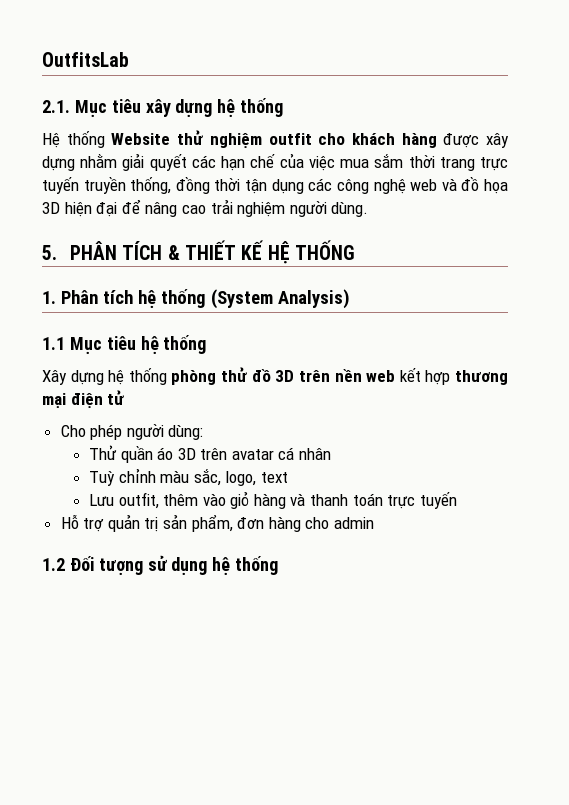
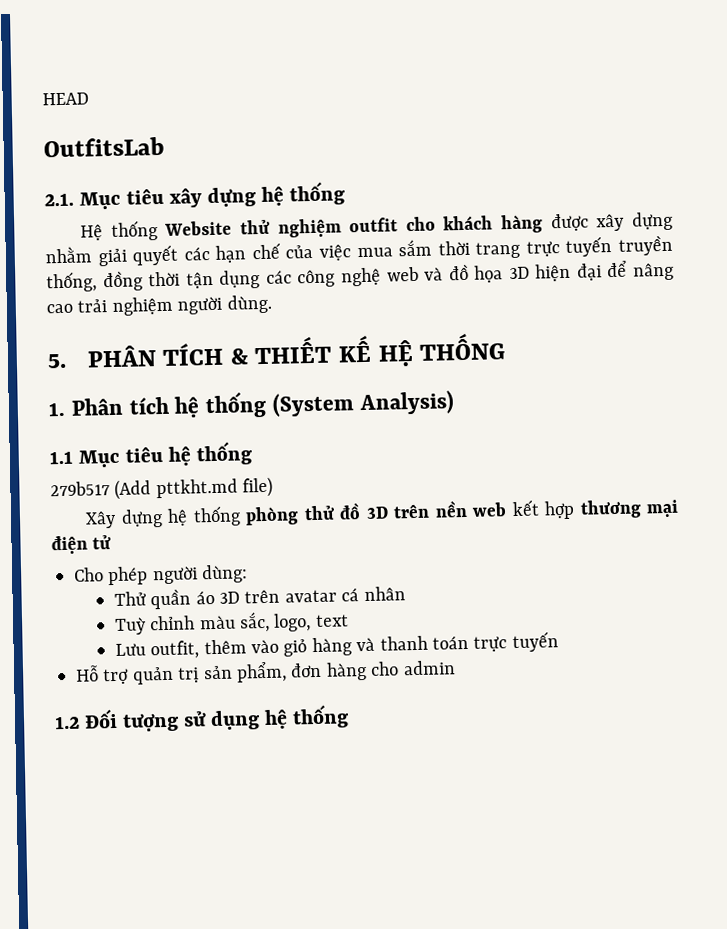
+ HEAD
+ 279b517 (Add pttkht.md file)

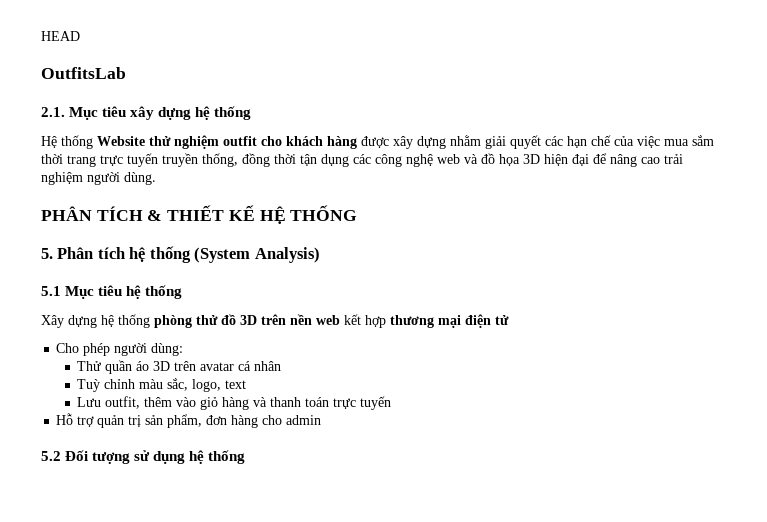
- 5. PHÂN TÍCH & THIẾT KẾ HỆ THỐNG
+ PHÂN TÍCH & THIẾT KẾ HỆ THỐNG
- 1. Phân tích hệ thống (System Analysis)
+ 5. Phân tích hệ thống (System Analysis)
- 1.1 Mục tiêu hệ thống
+ 5.1 Mục tiêu hệ thống
- 279b517 (Add pttkht.md file)
- 1.2 Đối tượng sử dụng hệ thống
+ 5.2 Đối tượng sử dụng hệ thống

